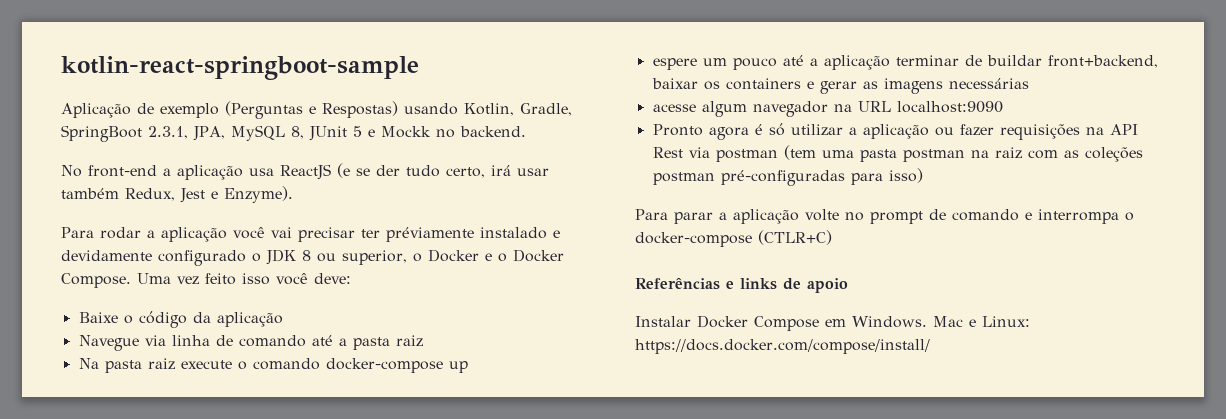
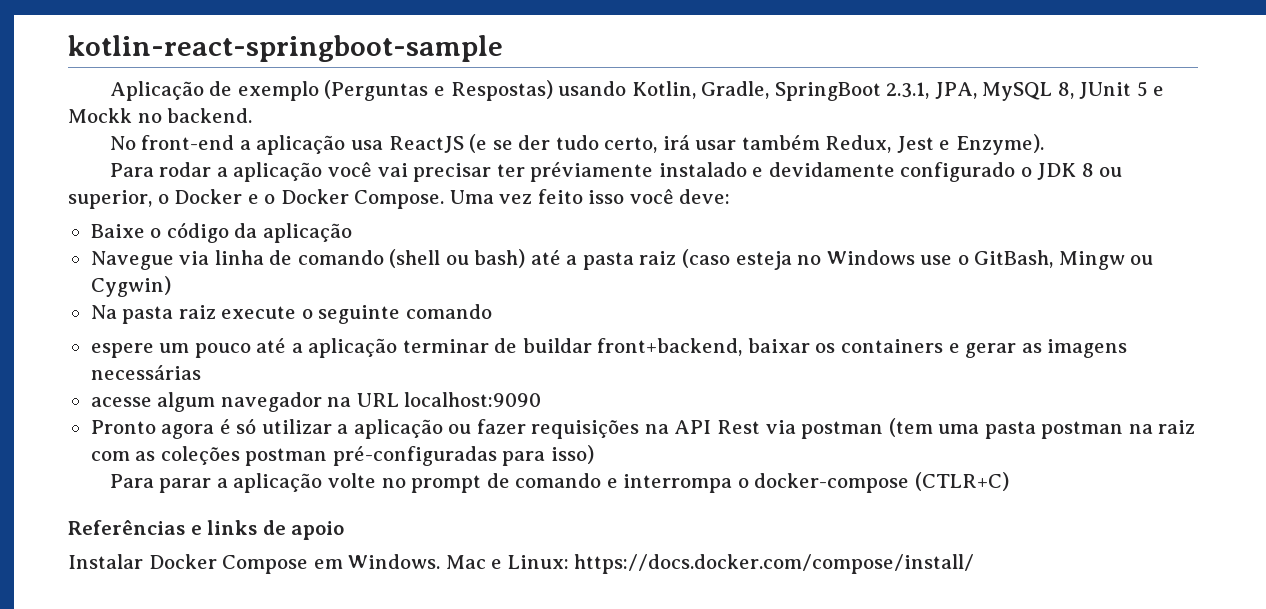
- Navegue via linha de comando até a pasta raiz
+ Navegue via linha de comando (shell ou bash) até a pasta raiz (caso esteja no Windows use o GitBash, Mingw ou Cygwin)
- Na pasta raiz execute o comando docker-compose up
+ Na pasta raiz execute o seguinte comando

